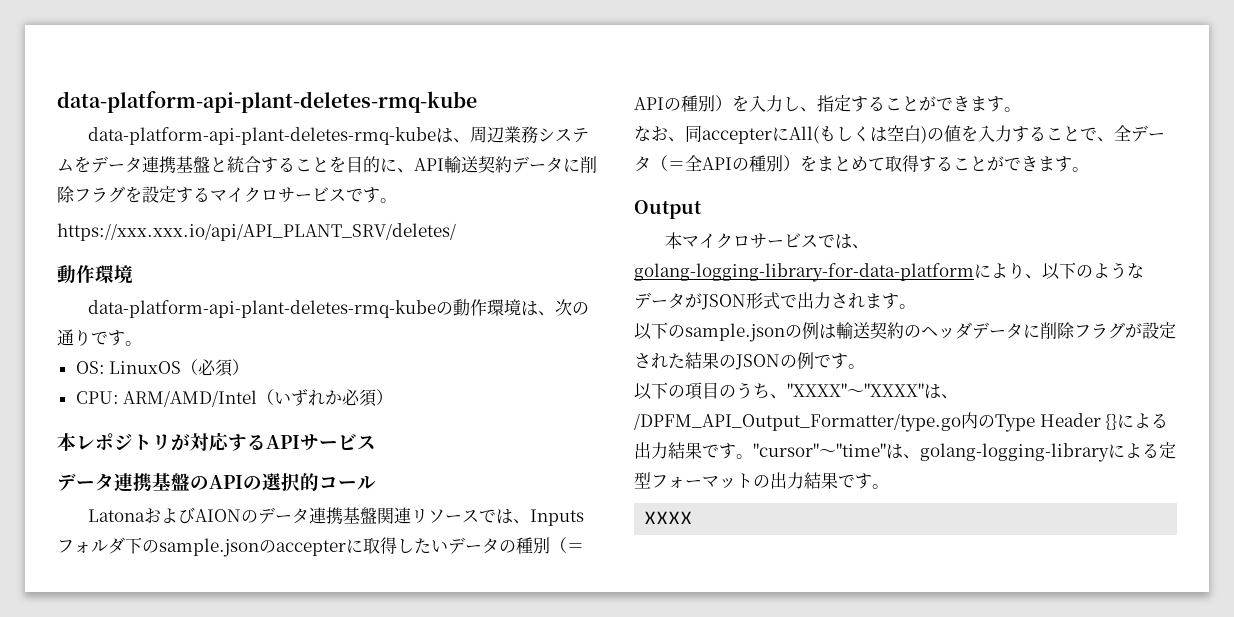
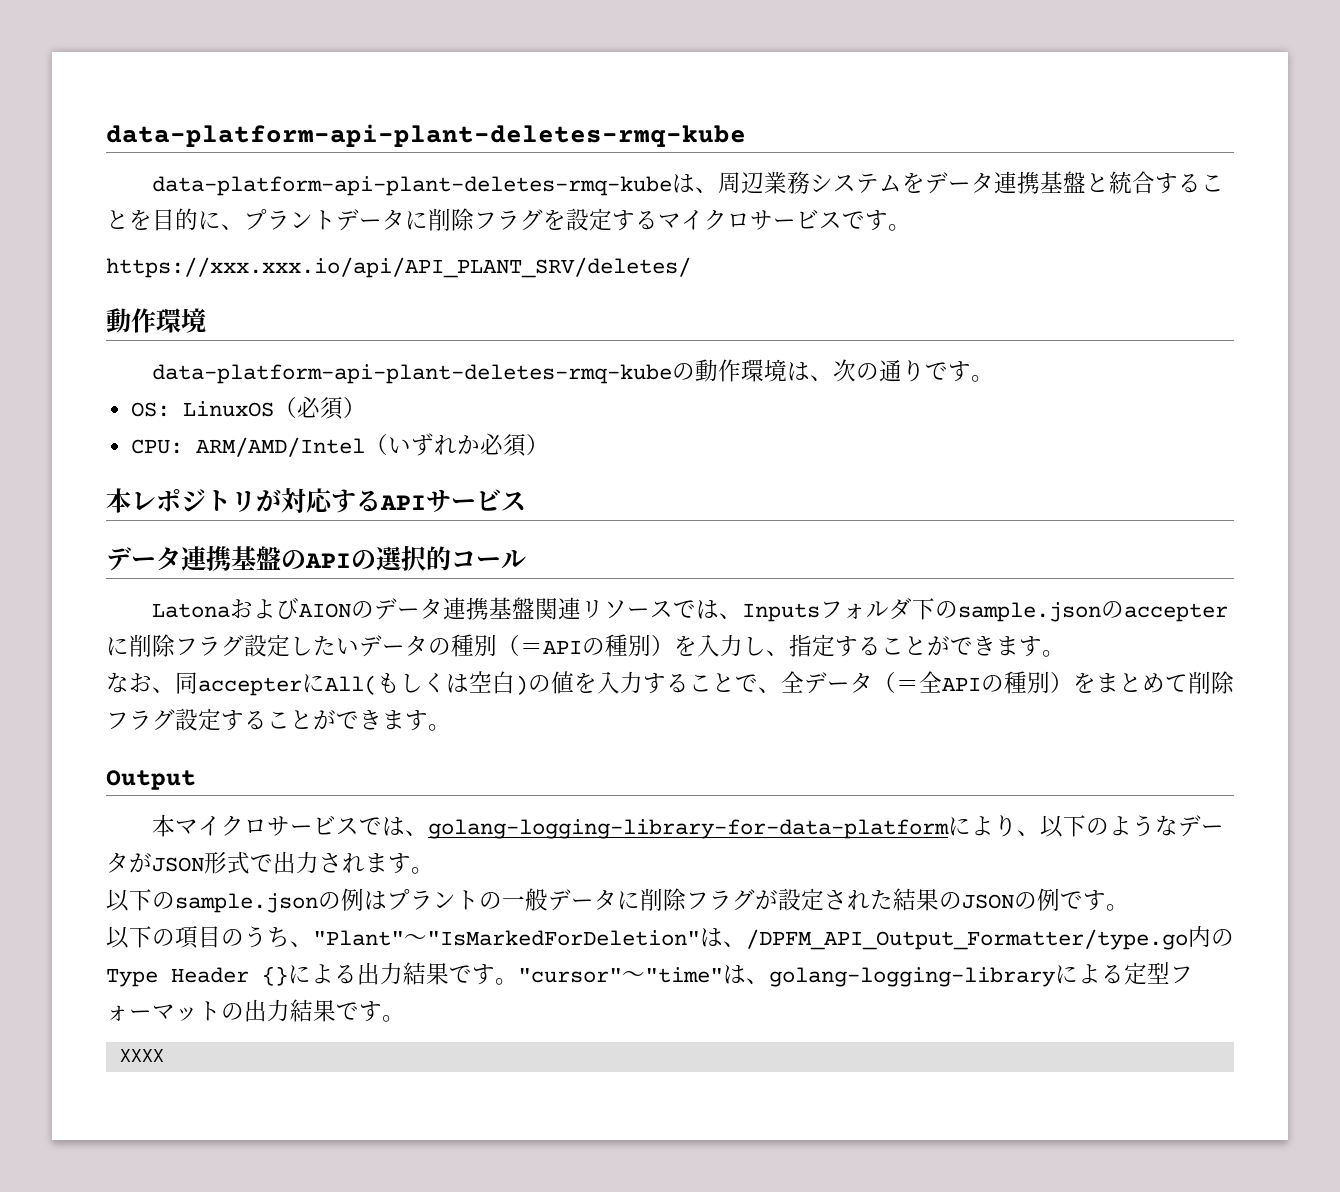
- data-platform-api-plant-deletes-rmq-kubeは、周辺業務システムをデータ連携基盤と統合することを目的に、API輸送契約データに削除フラグを設定するマイクロサービスです。
+ data-platform-api-plant-deletes-rmq-kubeは、周辺業務システムをデータ連携基盤と統合することを目的に、プラントデータに削除フラグを設定するマイクロサービスです。
- LatonaおよびAIONのデータ連携基盤関連リソースでは、Inputsフォルダ下のsample.jsonのaccepterに取得したいデータの種別（＝APIの種別）を入力し、指定することができます。
+ LatonaおよびAIONのデータ連携基盤関連リソースでは、Inputsフォルダ下のsample.jsonのaccepterに削除フラグ設定したいデータの種別（＝APIの種別）を入力し、指定することができます。
- なお、同accepterにAll(もしくは空白)の値を入力することで、全データ（＝全APIの種別）をまとめて取得することができます。
+ なお、同accepterにAll(もしくは空白)の値を入力することで、全データ（＝全APIの種別）をまとめて削除フラグ設定することができます。
- 以下のsample.jsonの例は輸送契約のヘッダデータに削除フラグが設定された結果のJSONの例です。
+ 以下のsample.jsonの例はプラントの一般データに削除フラグが設定された結果のJSONの例です。
- 以下の項目のうち、"XXXX"～"XXXX"は、/DPFM_API_Output_Formatter/type.go内のType Header {}による出力結果です。
+ 以下の項目のうち、"Plant"～"IsMarkedForDeletion"は、/DPFM_API_Output_Formatter/type.go内のType Header {}による出力結果です。

